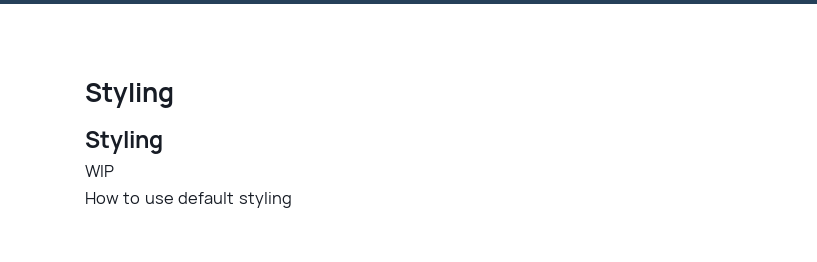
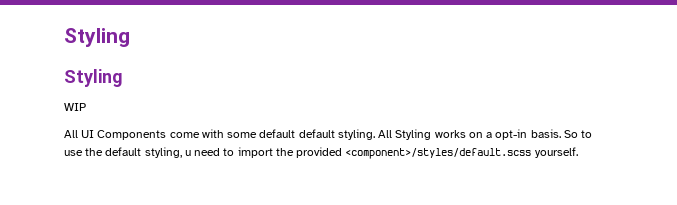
- How to use default styling
+ All UI Components come with some default default styling. All Styling works on a opt-in basis. So to use the default styling, u need to import the provided <component>/styles/default.scss yourself.

